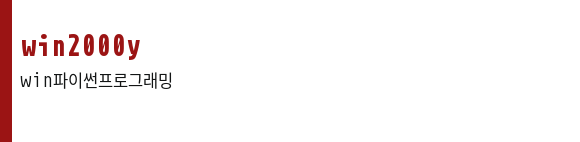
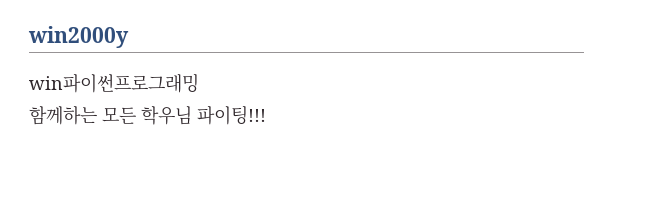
+ 함께하는 모든 학우님 파이팅!!!

